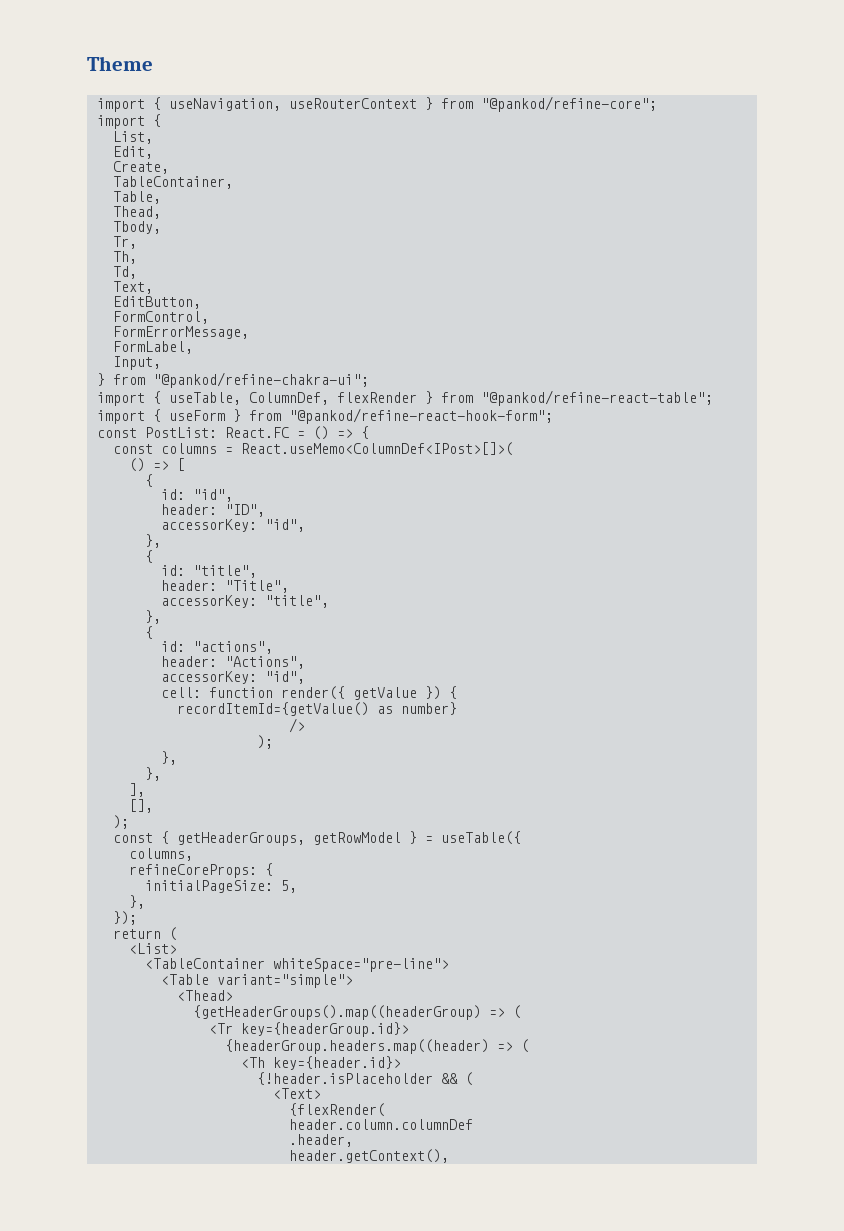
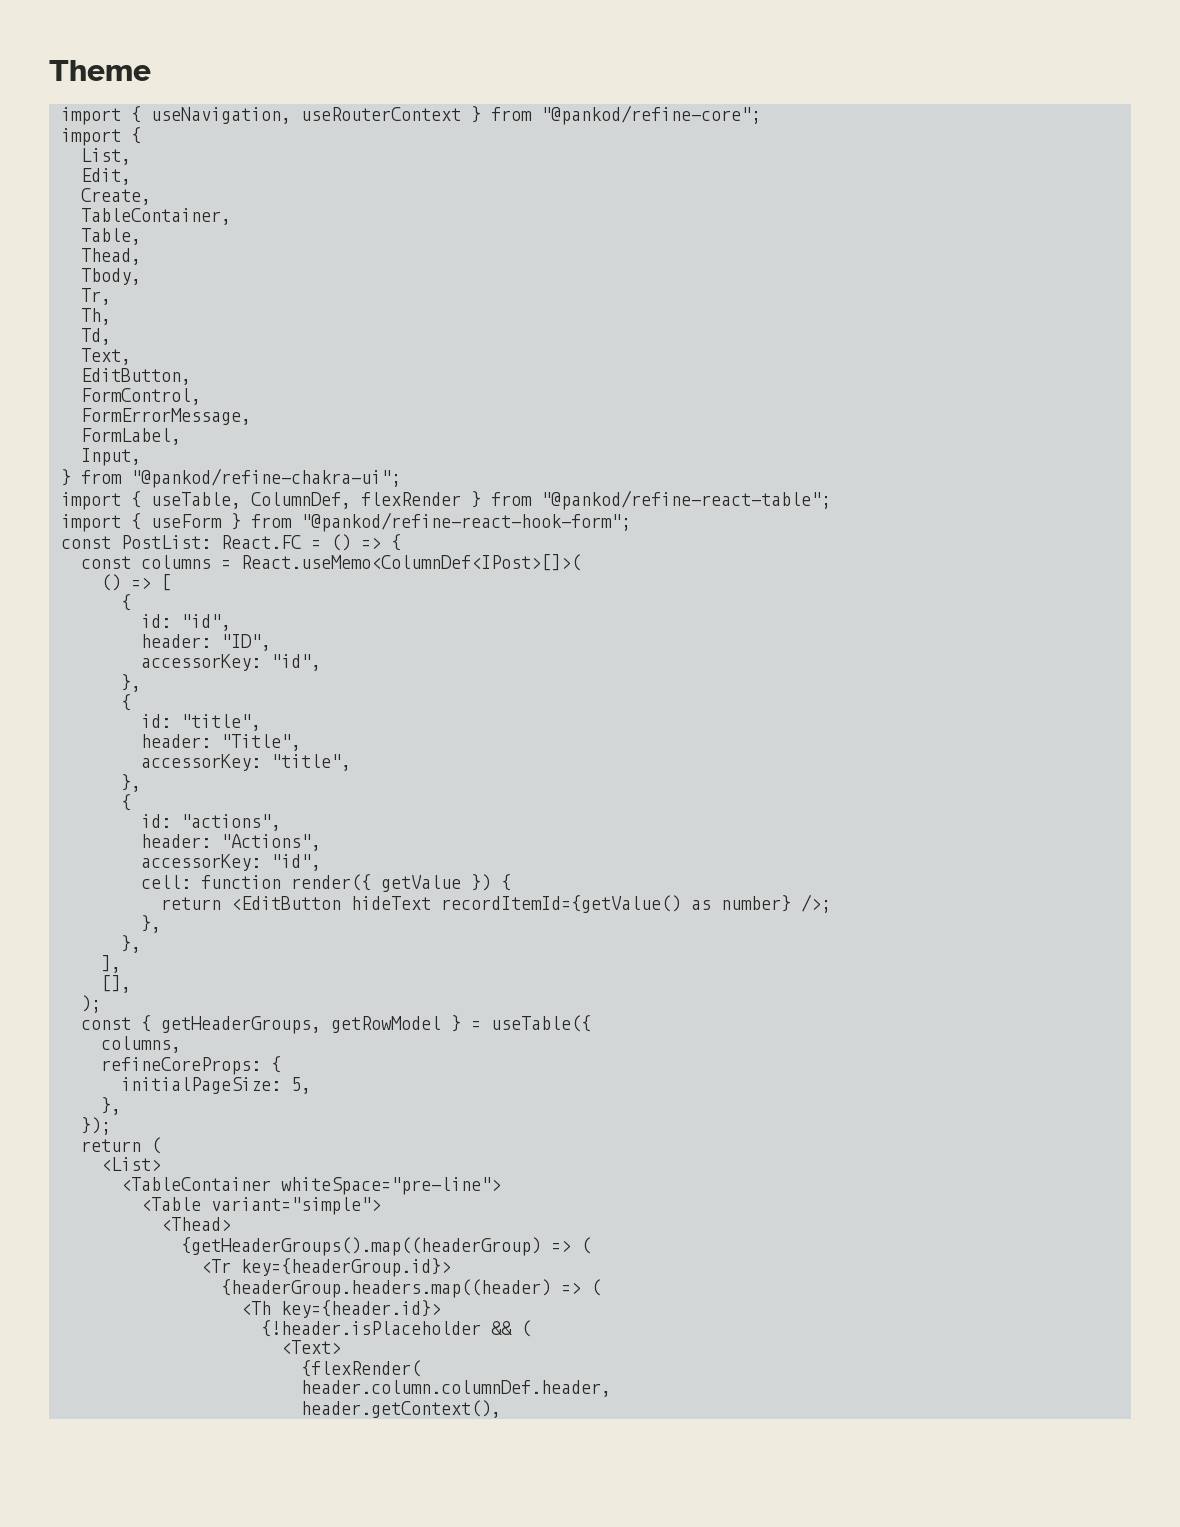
- recordItemId={getValue() as number}
- />
- );
+ return <EditButton hideText recordItemId={getValue() as number} />;
- header.column.columnDef
- .header,
+ header.column.columnDef.header,

